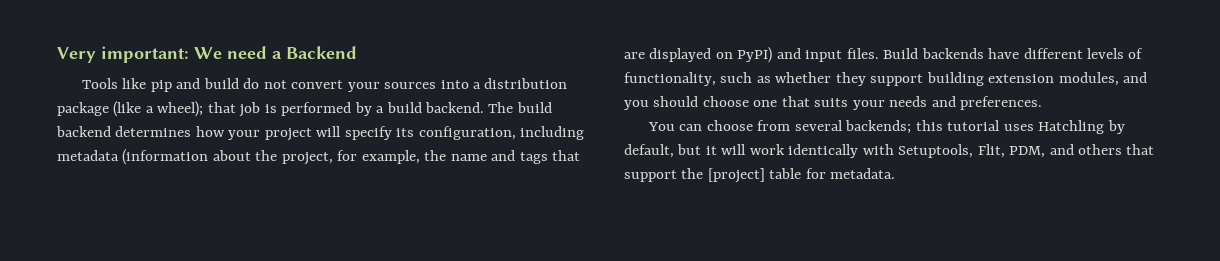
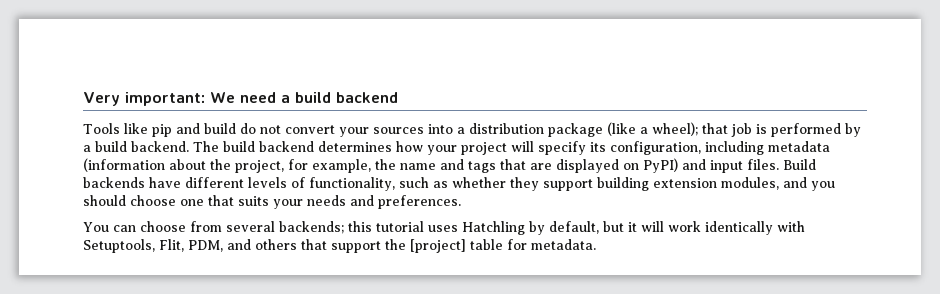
- Very important: We need a Backend
+ Very important: We need a build backend

